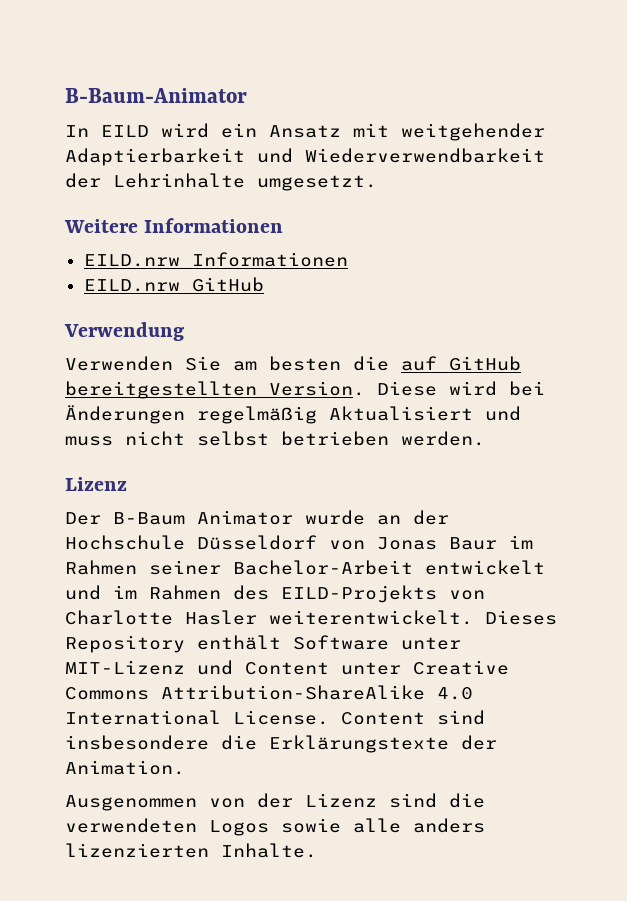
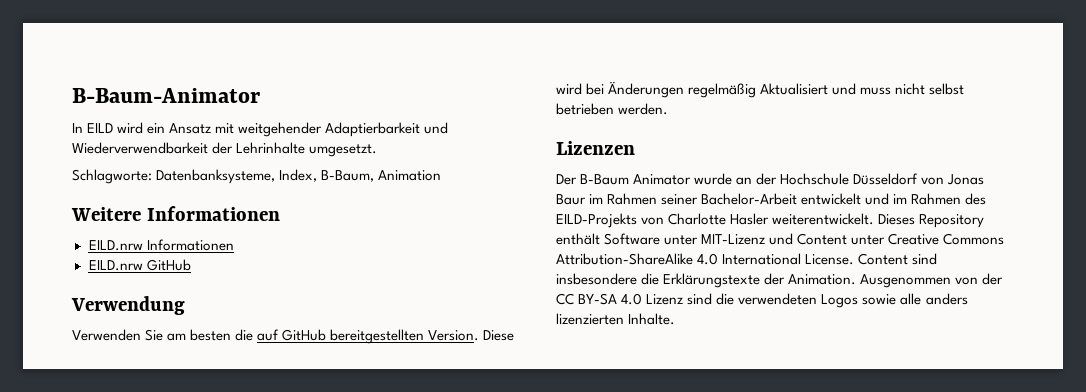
+ Schlagworte: Datenbanksysteme, Index, B-Baum, Animation
  Diese wird bei Änderungen regelmäßig Aktualisiert und muss nicht selbst betrieben werden.
- Lizenz
+ Lizenzen
- Content sind insbesondere die Erklärungstexte der Animation.
- Ausgenommen von der Lizenz sind die verwendeten Logos sowie alle anders lizenzierten Inhalte.
+ Content sind insbesondere die Erklärungstexte der Animation. Ausgenommen von der CC BY-SA 4.0 Lizenz sind die verwendeten Logos sowie alle anders lizenzierten Inhalte.

